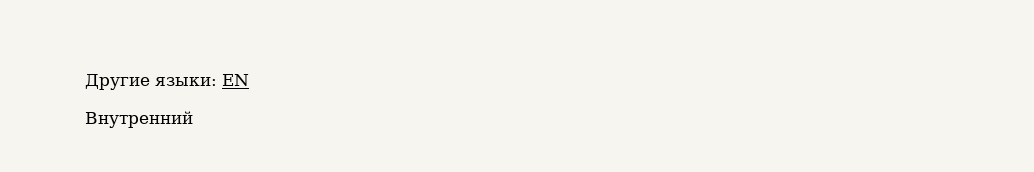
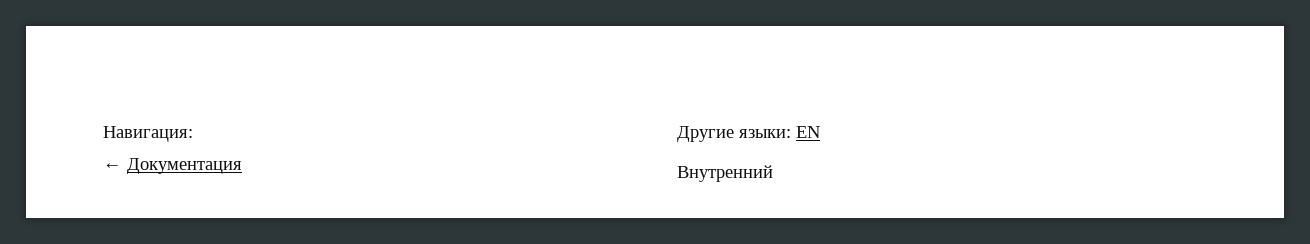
+ Навигация:
+ ← Документация

